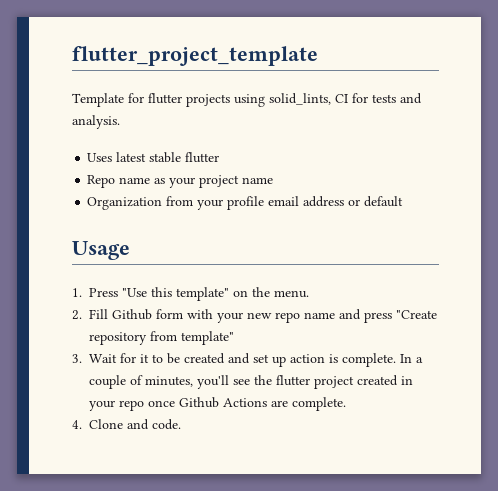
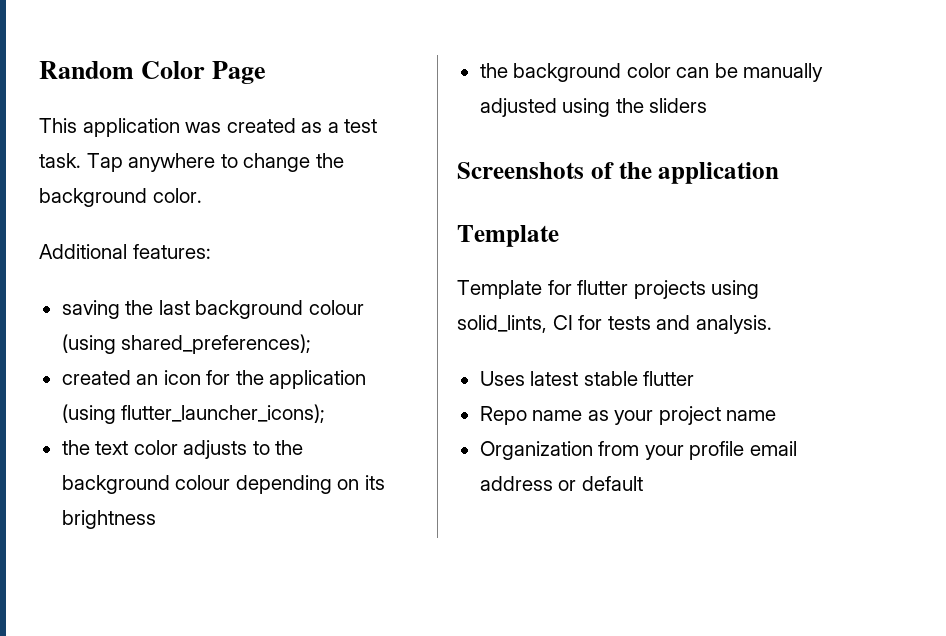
- flutter_project_template
+ Random Color Page
+ This application was created as a test task. Tap anywhere to change the background color.
+ Additional features:
+ saving the last background colour (using shared_preferences);
+ created an icon for the application (using flutter_launcher_icons);
+ the text color adjusts to the background colour depending on its brightness
+ the background color can be manually adjusted using the sliders
+ Screenshots of the application
+ Template
- Usage
- 1. Press "Use this template" on the menu.
- 2. Fill Github form with your new repo name and press "Create repository from template"
- 3. Wait for it to be created and set up action is complete. In a couple of minutes, you'll see the flutter project created in your repo once Github Actions are complete.
- 4. Clone and code.

